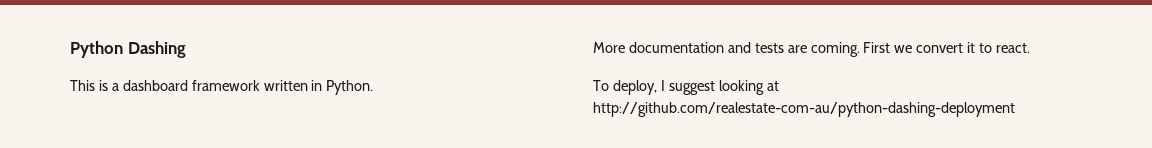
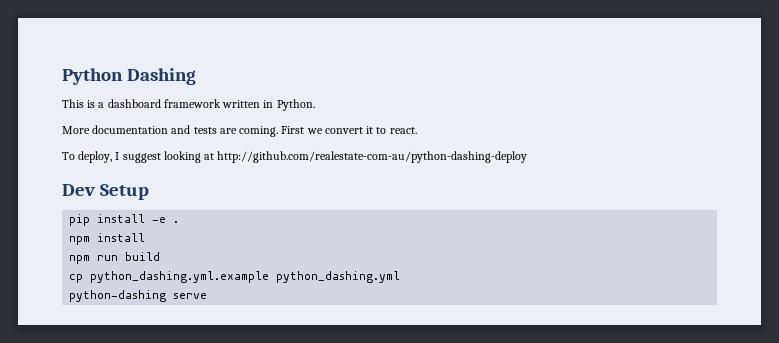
- To deploy, I suggest looking at http://github.com/realestate-com-au/python-dashing-deployment
+ To deploy, I suggest looking at http://github.com/realestate-com-au/python-dashing-deploy
+ Dev Setup
+ pip install -e .
+ npm install
+ npm run build
+ cp python_dashing.yml.example python_dashing.yml
+ python-dashing serve

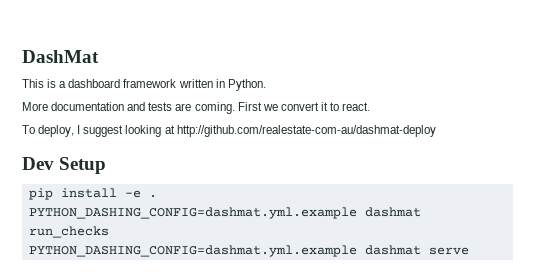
- Python Dashing
+ DashMat
- To deploy, I suggest looking at http://github.com/realestate-com-au/python-dashing-deploy
+ To deploy, I suggest looking at http://github.com/realestate-com-au/dashmat-deploy
- npm install
- npm run build
- cp python_dashing.yml.example python_dashing.yml
- python-dashing serve
+ PYTHON_DASHING_CONFIG=dashmat.yml.example dashmat run_checks
+ PYTHON_DASHING_CONFIG=dashmat.yml.example dashmat serve

